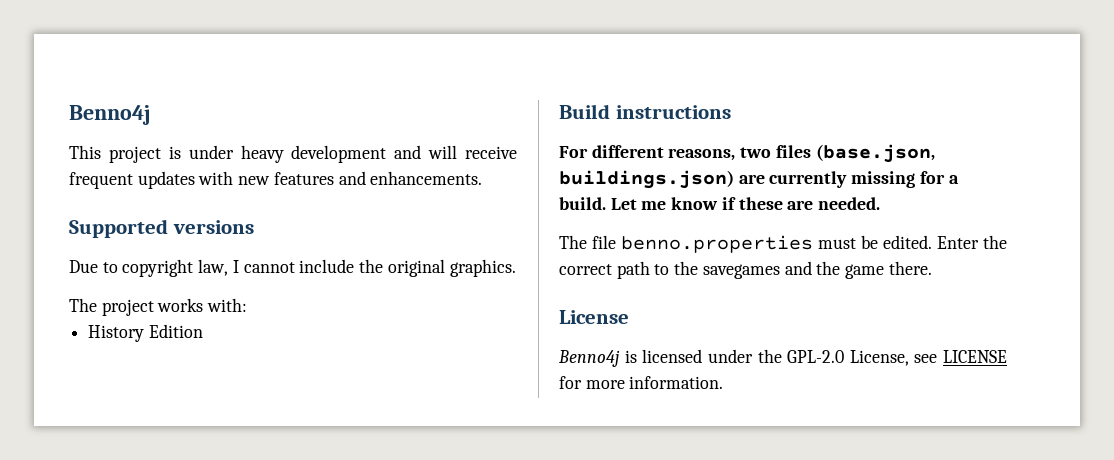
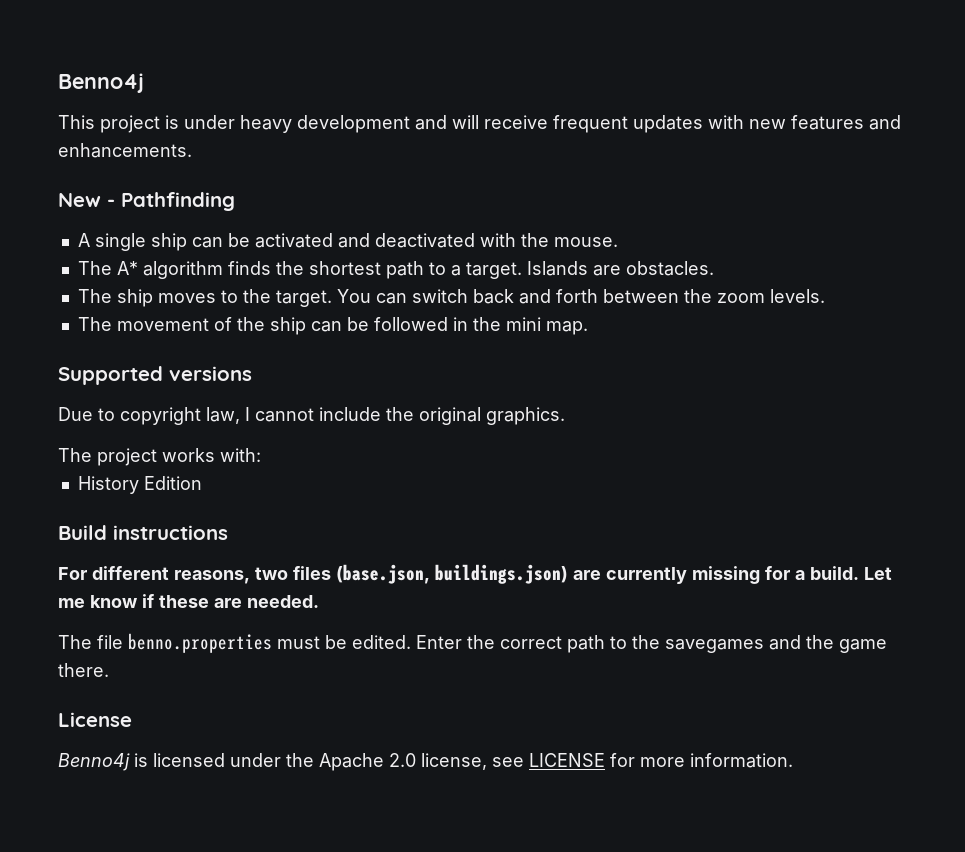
+ New - Pathfinding
+ A single ship can be activated and deactivated with the mouse.
+ The A* algorithm finds the shortest path to a target. Islands are obstacles.
+ The ship moves to the target. You can switch back and forth between the zoom levels.
+ The movement of the ship can be followed in the mini map.
- Benno4j is licensed under the GPL-2.0 License, see LICENSE for more information.
+ Benno4j is licensed under the Apache 2.0 license, see LICENSE for more information.

